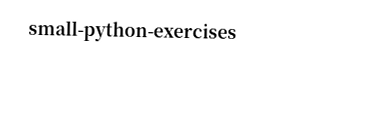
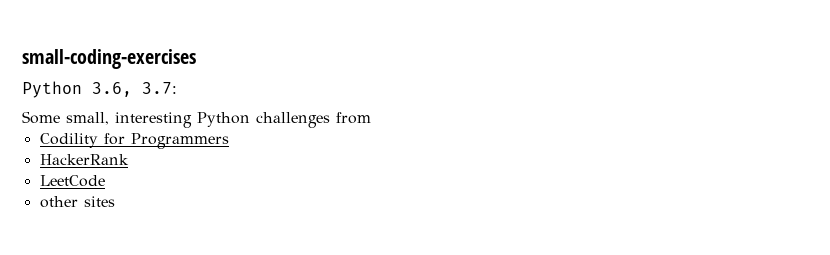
- small-python-exercises
+ small-coding-exercises
+ Python 3.6, 3.7:
+ Some small, interesting Python challenges from
+ Codility for Programmers
+ HackerRank
+ LeetCode
+ other sites

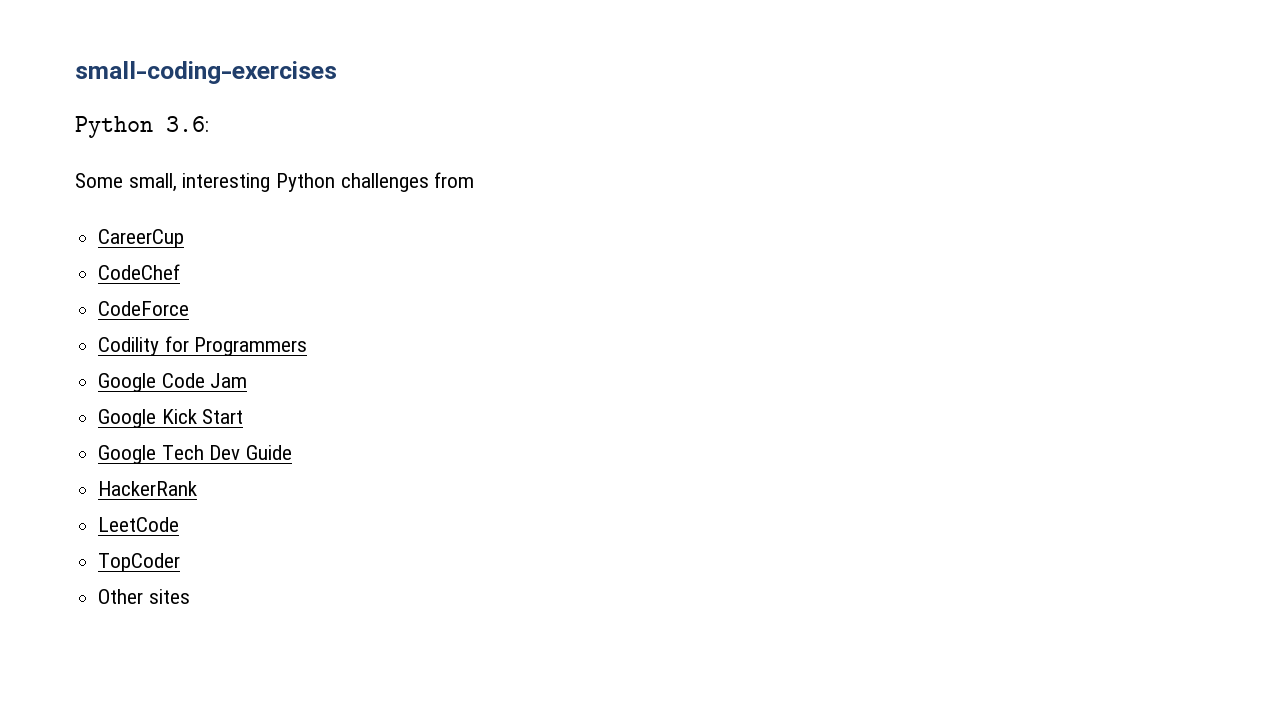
- Python 3.6, 3.7:
+ Python 3.6:
+ CareerCup
+ CodeChef
+ CodeForce
+ Google Code Jam
+ Google Kick Start
+ Google Tech Dev Guide
- other sites
+ TopCoder
+ Other sites

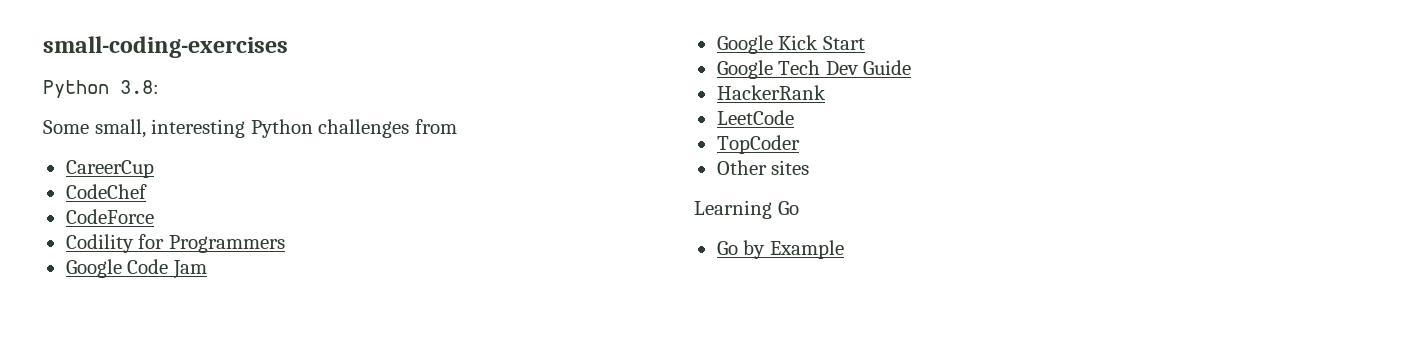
- Python 3.6:
+ Python 3.8:
+ Learning Go
+ Go by Example

